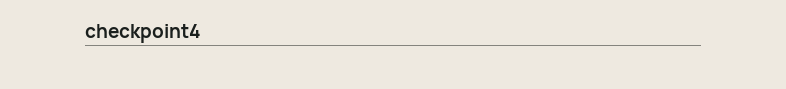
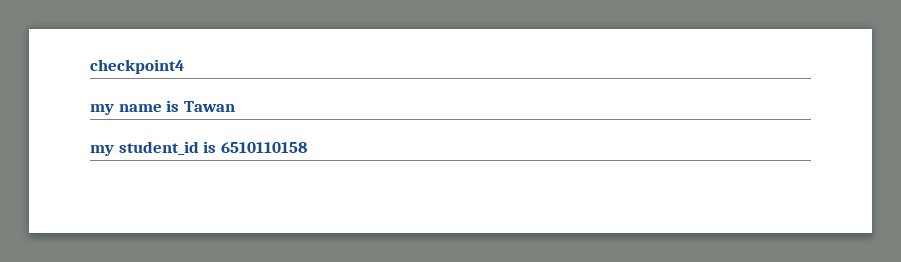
+ my name is Tawan
+ my student_id is 6510110158

